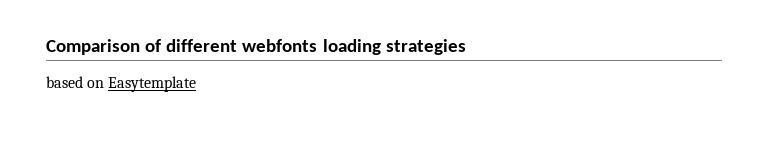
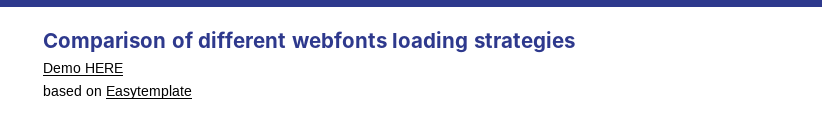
+ Demo HERE

